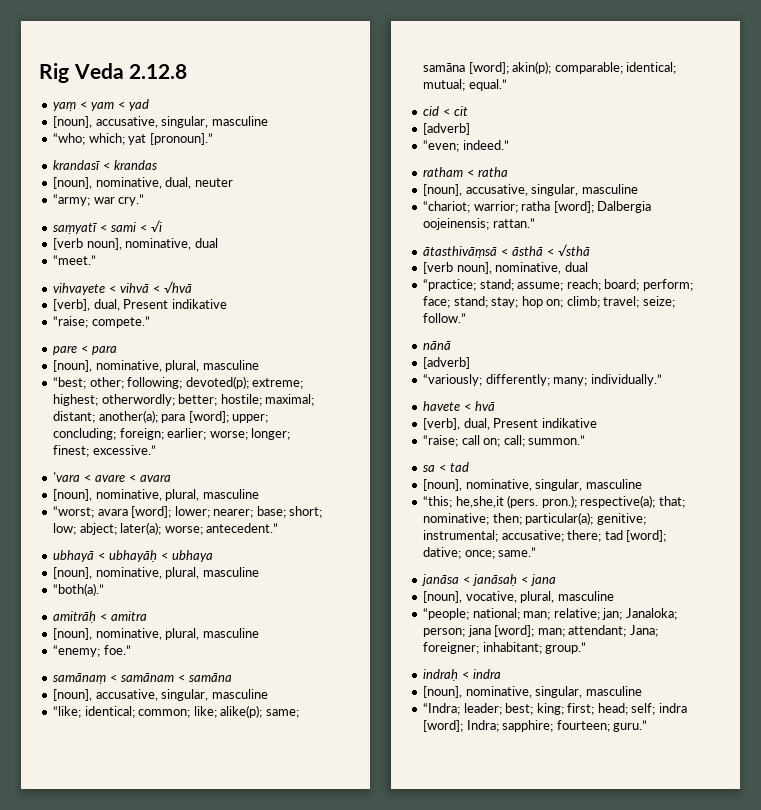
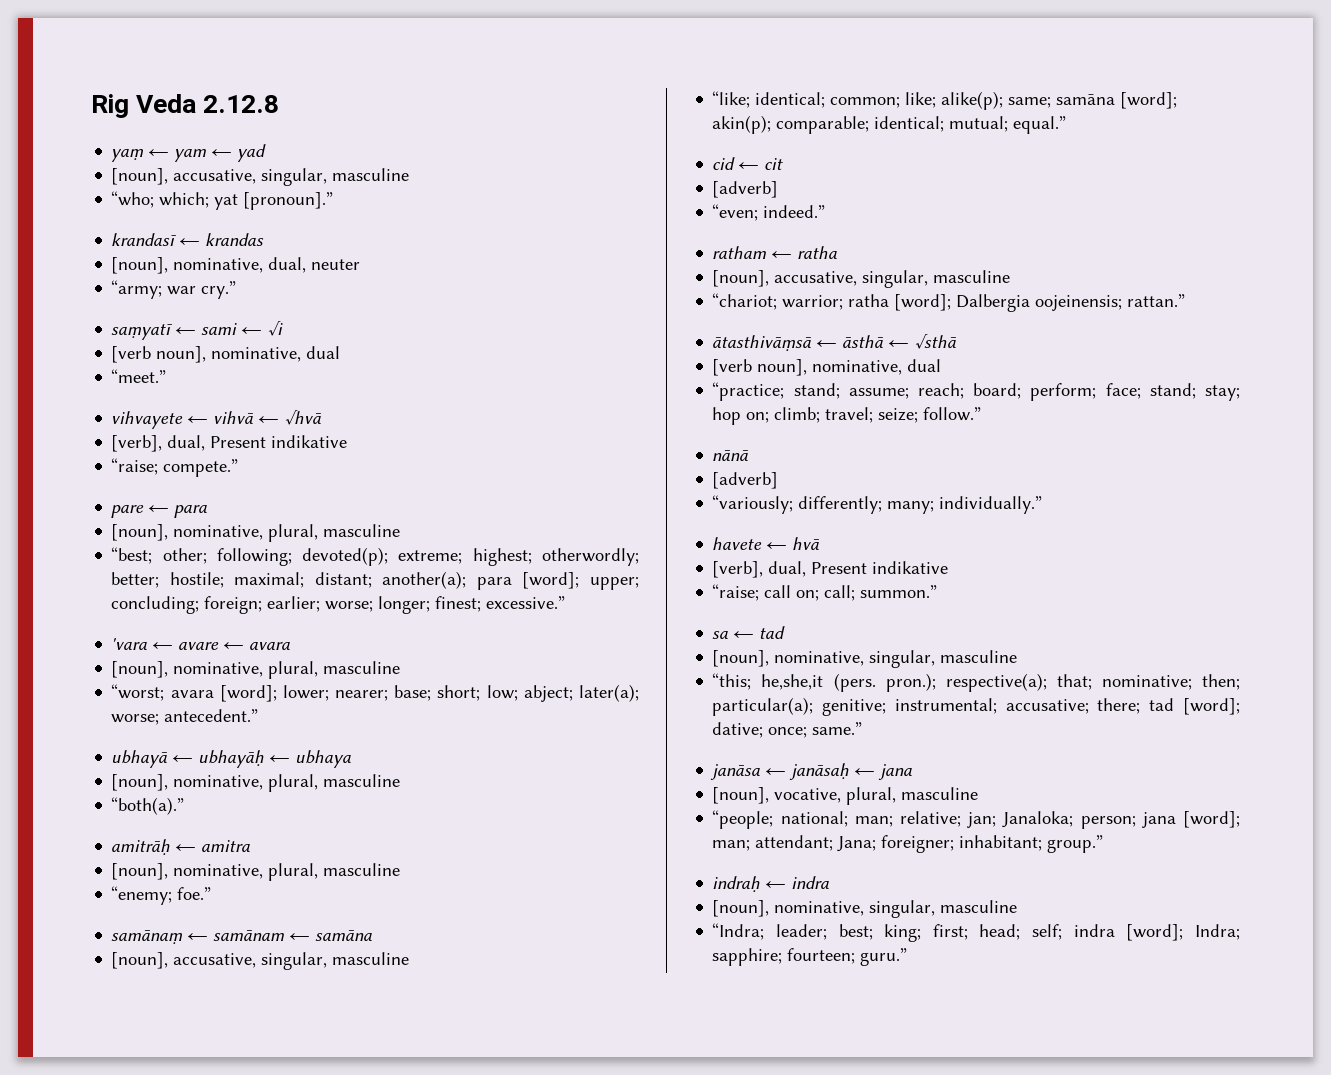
- yaṃ < yam < yad
+ yaṃ ← yam ← yad
- krandasī < krandas
+ krandasī ← krandas
- saṃyatī < sami < √i
+ saṃyatī ← sami ← √i
- vihvayete < vihvā < √hvā
+ vihvayete ← vihvā ← √hvā
- pare < para
+ pare ← para
- 'vara < avare < avara
+ 'vara ← avare ← avara
- ubhayā < ubhayāḥ < ubhaya
+ ubhayā ← ubhayāḥ ← ubhaya
- amitrāḥ < amitra
+ amitrāḥ ← amitra
- samānaṃ < samānam < samāna
+ samānaṃ ← samānam ← samāna
- cid < cit
+ cid ← cit
- ratham < ratha
+ ratham ← ratha
- ātasthivāṃsā < āsthā < √sthā
+ ātasthivāṃsā ← āsthā ← √sthā
- havete < hvā
+ havete ← hvā
- sa < tad
+ sa ← tad
- janāsa < janāsaḥ < jana
+ janāsa ← janāsaḥ ← jana
- indraḥ < indra
+ indraḥ ← indra

